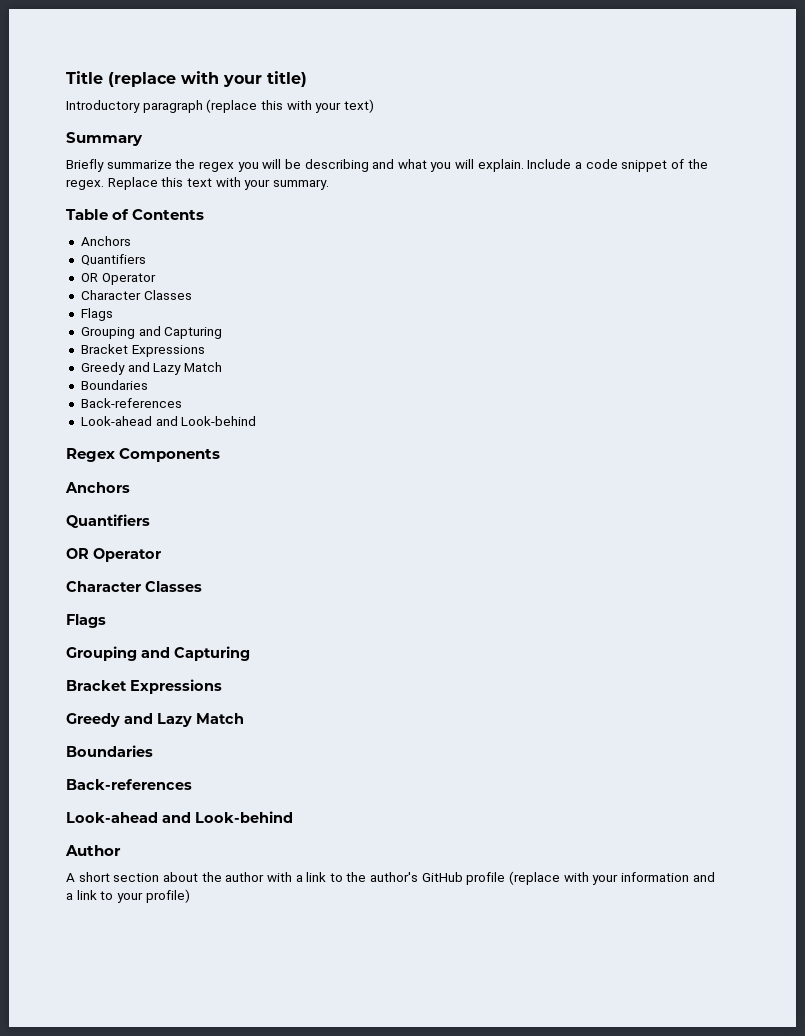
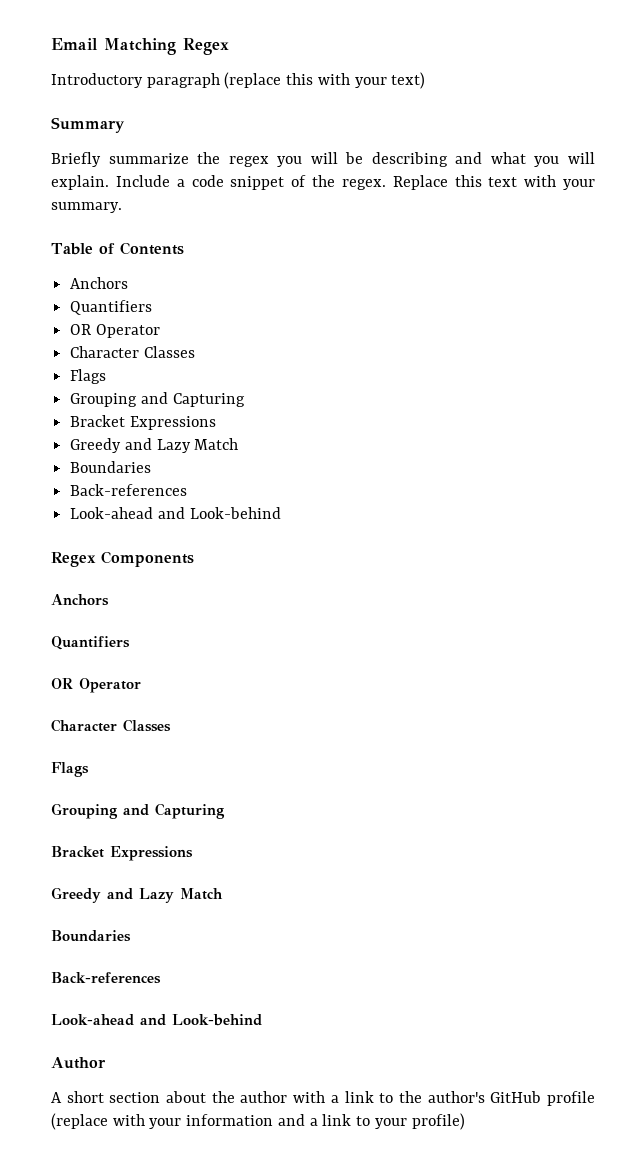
- Title (replace with your title)
+ Email Matching Regex

